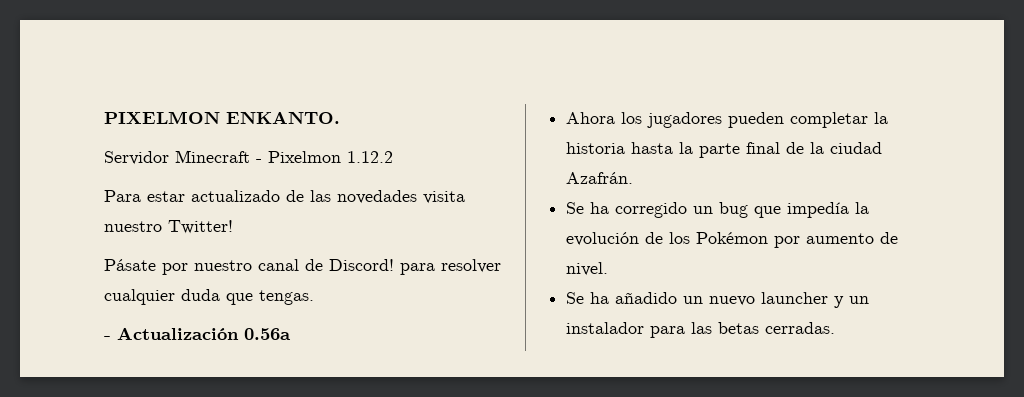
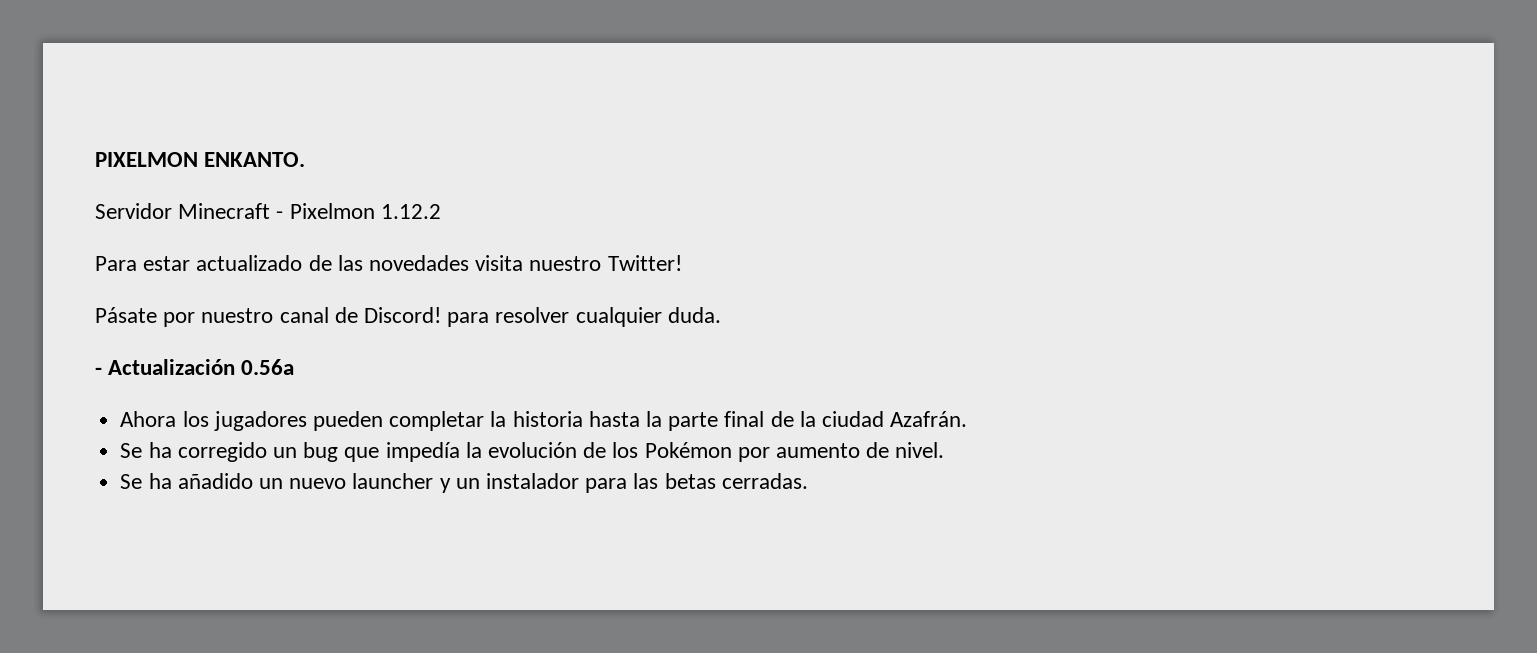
- Pásate por nuestro canal de Discord! para resolver cualquier duda que tengas.
+ Pásate por nuestro canal de Discord! para resolver cualquier duda.

